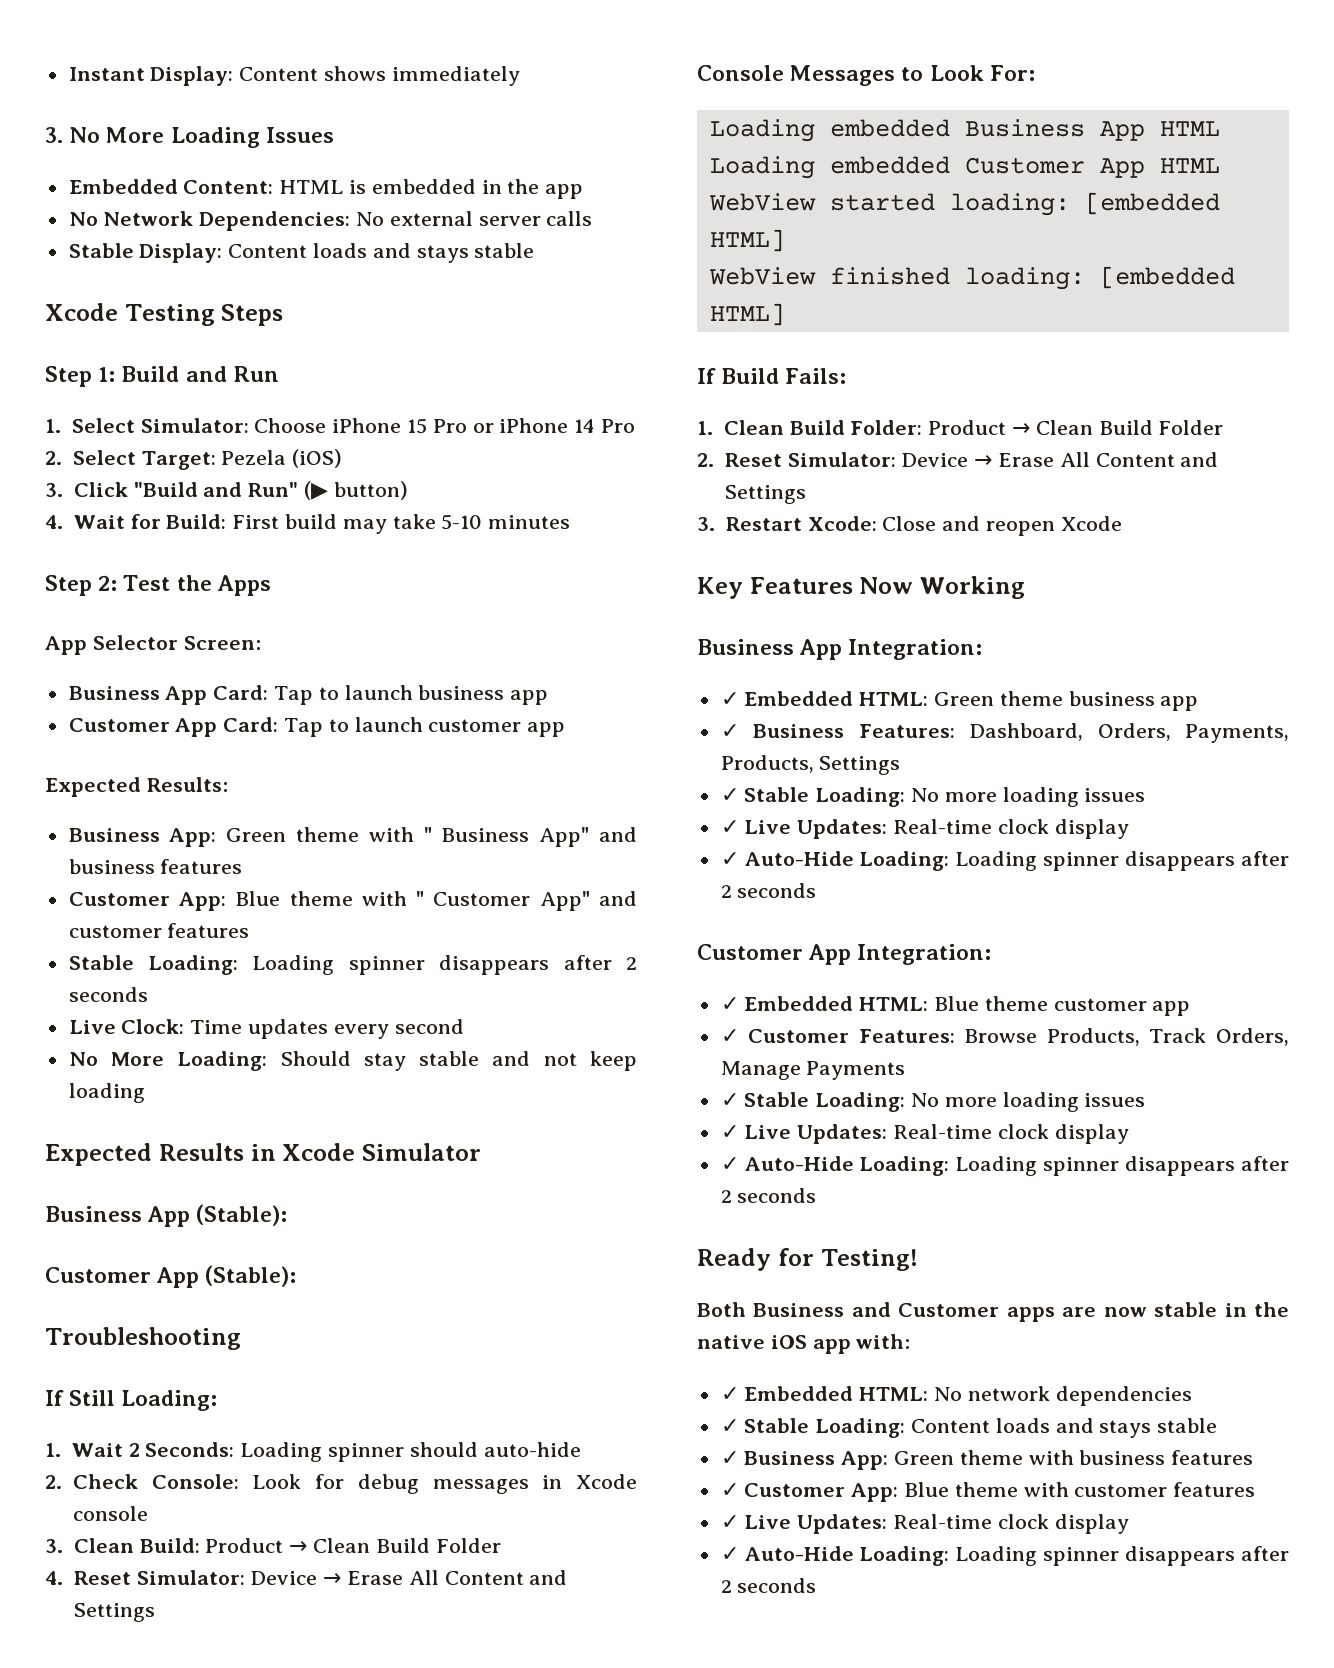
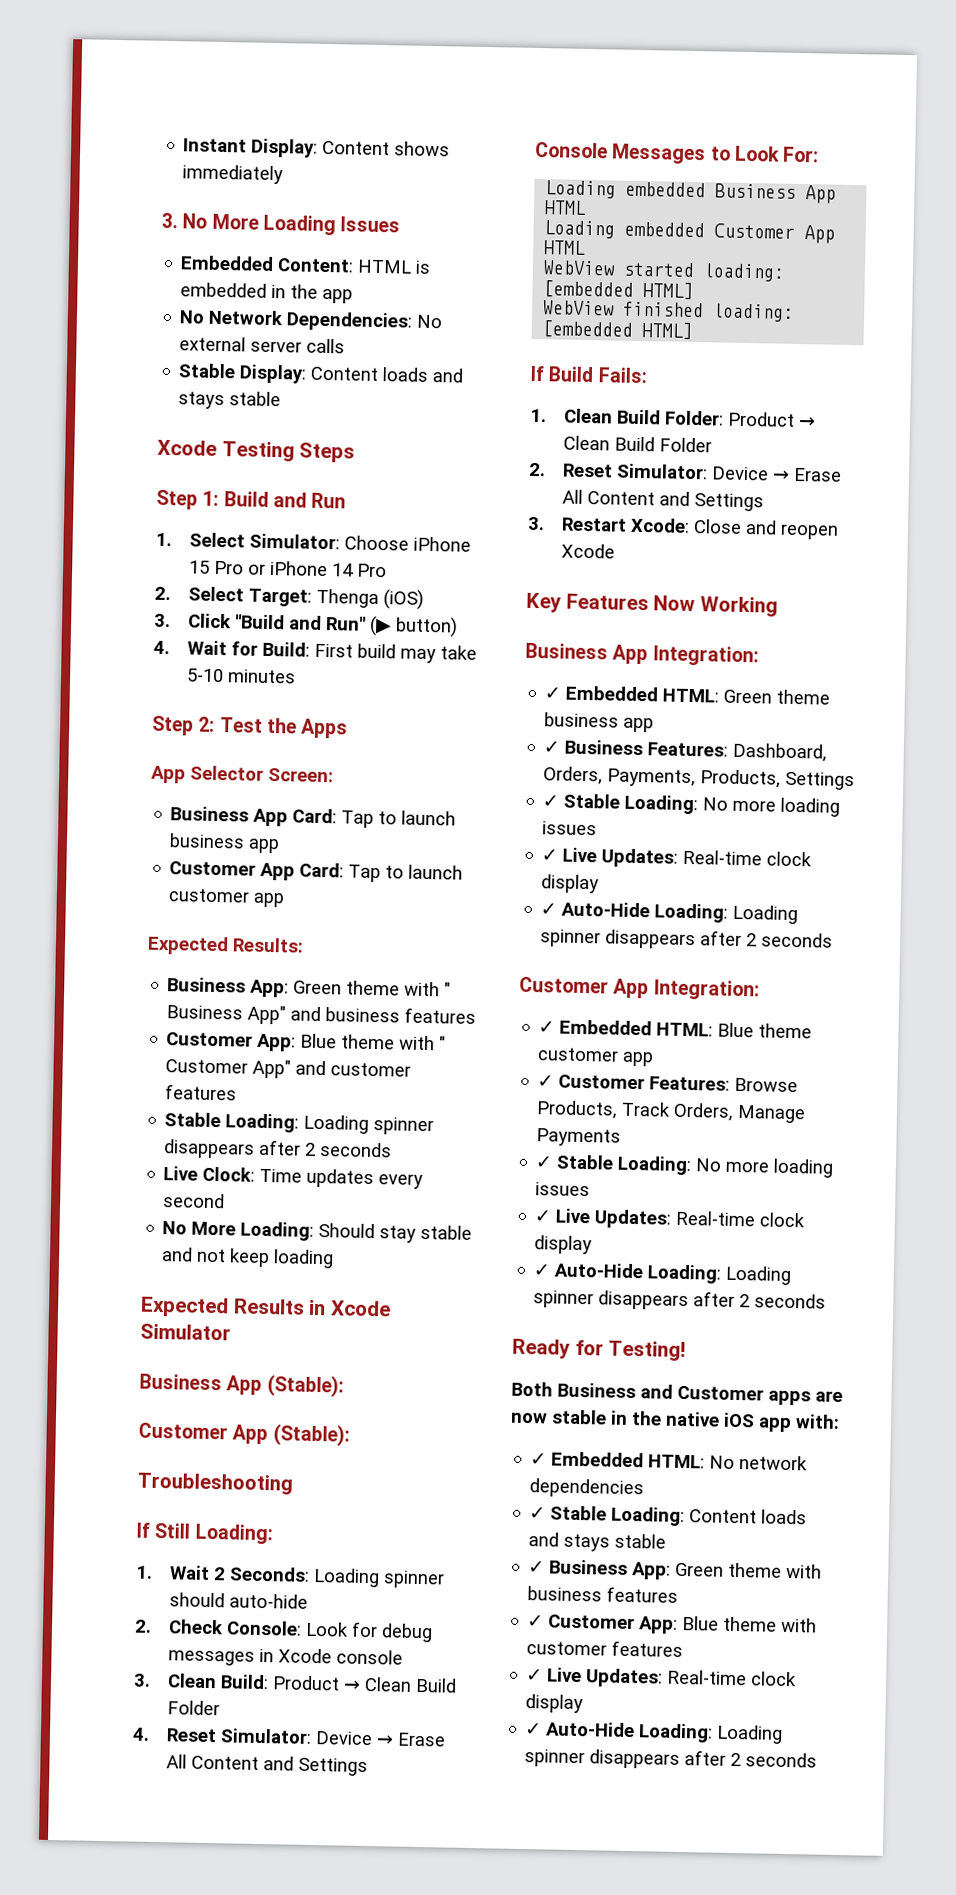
- 2. Select Target: Pezela (iOS)
+ 2. Select Target: Thenga (iOS)

